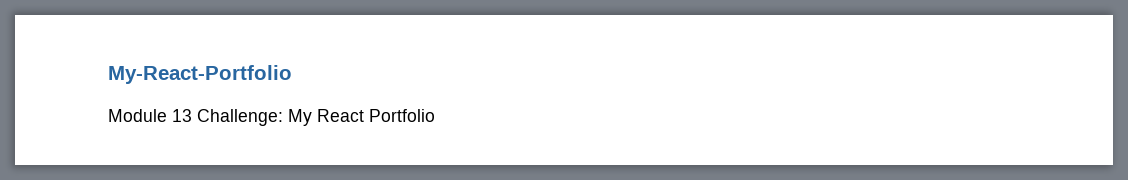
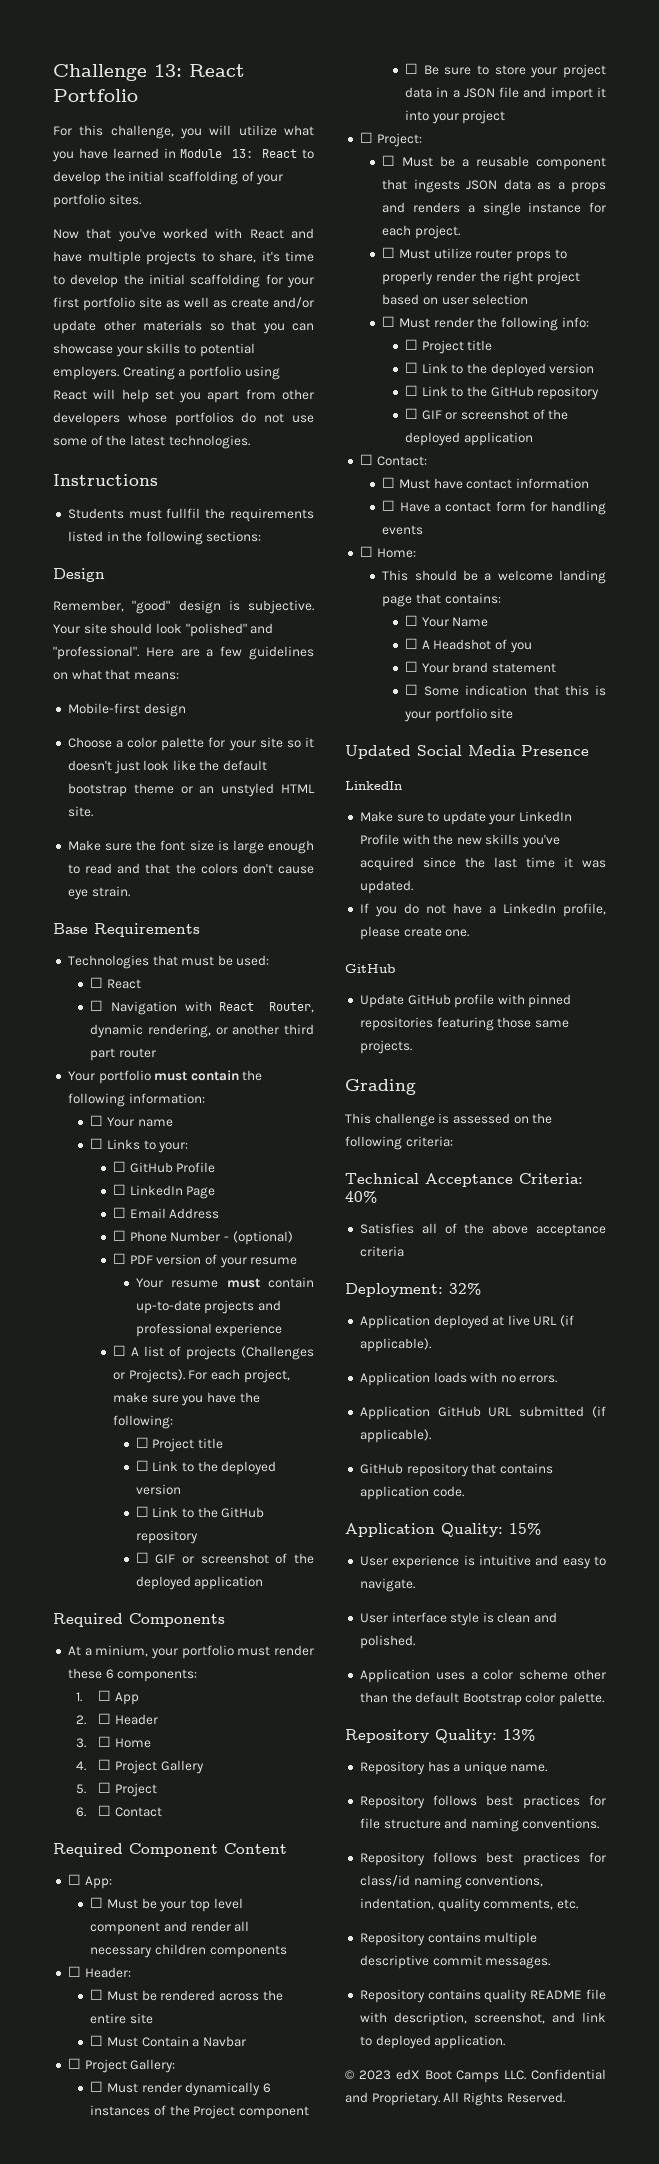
- My-React-Portfolio
- Module 13 Challenge: My React Portfolio
+ Challenge 13: React Portfolio
+ For this challenge, you will utilize what you have learned in Module 13: React to develop the initial scaffolding of your portfolio sites.
+ Now that you've worked with React and have multiple projects to share, it's time to develop the initial scaffolding for your first portfolio site as well as create and/or update other materials so that you can showcase your skills to potential employers. Creating a portfolio using React will help set you apart from other developers whose portfolios do not use some of the latest technologies.
+ Instructions
+ Students must fullfil the requirements listed in the following sections:
+ Design
+ Remember, "good" design is subjective. Your site should look "polished" and "professional". Here are a few guidelines on what that means:
+ Mobile-first design
+ Choose a color palette for your site so it doesn't just look like the default bootstrap theme or an unstyled HTML site.
+ Make sure the font size is large enough to read and that the colors don't cause eye strain.
+ Base Requirements
+ Technologies that must be used:
+ ☐ React
+ ☐ Navigation with React Router, dynamic rendering, or another third part router
+ Your portfolio must contain the following information:
+ ☐ Your name
+ ☐ Links to your:
+ ☐ GitHub Profile
+ ☐ LinkedIn Page
+ ☐ Email Address
+ ☐ Phone Number - (optional)
+ ☐ PDF version of your resume
+ Your resume must contain up-to-date projects and professional experience
+ ☐ A list of projects (Challenges or Projects). For each project, make sure you have the following:
+ ☐ Project title
+ ☐ Link to the deployed version
+ ☐ Link to the GitHub repository
+ ☐ GIF or screenshot of the deployed application
+ Required Components
+ At a minium, your portfolio must render these 6 components:
+ 1. ☐ App
+ 2. ☐ Header
+ 3. ☐ Home
+ 4. ☐ Project Gallery
+ 5. ☐ Project
+ 6. ☐ Contact
+ Required Component Content
+ ☐ App:
+ ☐ Must be your top level component and render all necessary children components
+ ☐ Header:
+ ☐ Must be rendered across the entire site
+ ☐ Must Contain a Navbar
+ ☐ Project Gallery:
+ ☐ Must render dynamically 6 instances of the Project component
+ ☐ Be sure to store your project data in a JSON file and import it into your project
+ ☐ Project:
+ ☐ Must be a reusable component that ingests JSON data as a props and renders a single instance for each project.
+ ☐ Must utilize router props to properly render the right project based on user selection
+ ☐ Must render the following info:
+ ☐ Project title
+ ☐ Link to the deployed version
+ ☐ Link to the GitHub repository
+ ☐ GIF or screenshot of the deployed application
+ ☐ Contact:
+ ☐ Must have contact information
+ ☐ Have a contact form for handling events
+ ☐ Home:
+ This should be a welcome landing page that contains:
+ ☐ Your Name
+ ☐ A Headshot of you
+ ☐ Your brand statement
+ ☐ Some indication that this is your portfolio site
+ Updated Social Media Presence
+ LinkedIn
+ Make sure to update your LinkedIn Profile with the new skills you've acquired since the last time it was updated.
+ If you do not have a LinkedIn profile, please create one.
+ GitHub
+ Update GitHub profile with pinned repositories featuring those same projects.
+ Grading
+ This challenge is assessed on the following criteria:
+ Technical Acceptance Criteria: 40%
+ Satisfies all of the above acceptance criteria
+ Deployment: 32%
+ Application deployed at live URL (if applicable).
+ Application loads with no errors.
+ Application GitHub URL submitted (if applicable).
+ GitHub repository that contains application code.
+ Application Quality: 15%
+ User experience is intuitive and easy to navigate.
+ User interface style is clean and polished.
+ Application uses a color scheme other than the default Bootstrap color palette.
+ Repository Quality: 13%
+ Repository has a unique name.
+ Repository follows best practices for file structure and naming conventions.
+ Repository follows best practices for class/id naming conventions, indentation, quality comments, etc.
+ Repository contains multiple descriptive commit messages.
+ Repository contains quality README file with description, screenshot, and link to deployed application.
+ © 2023 edX Boot Camps LLC. Confidential and Proprietary. All Rights Reserved.

